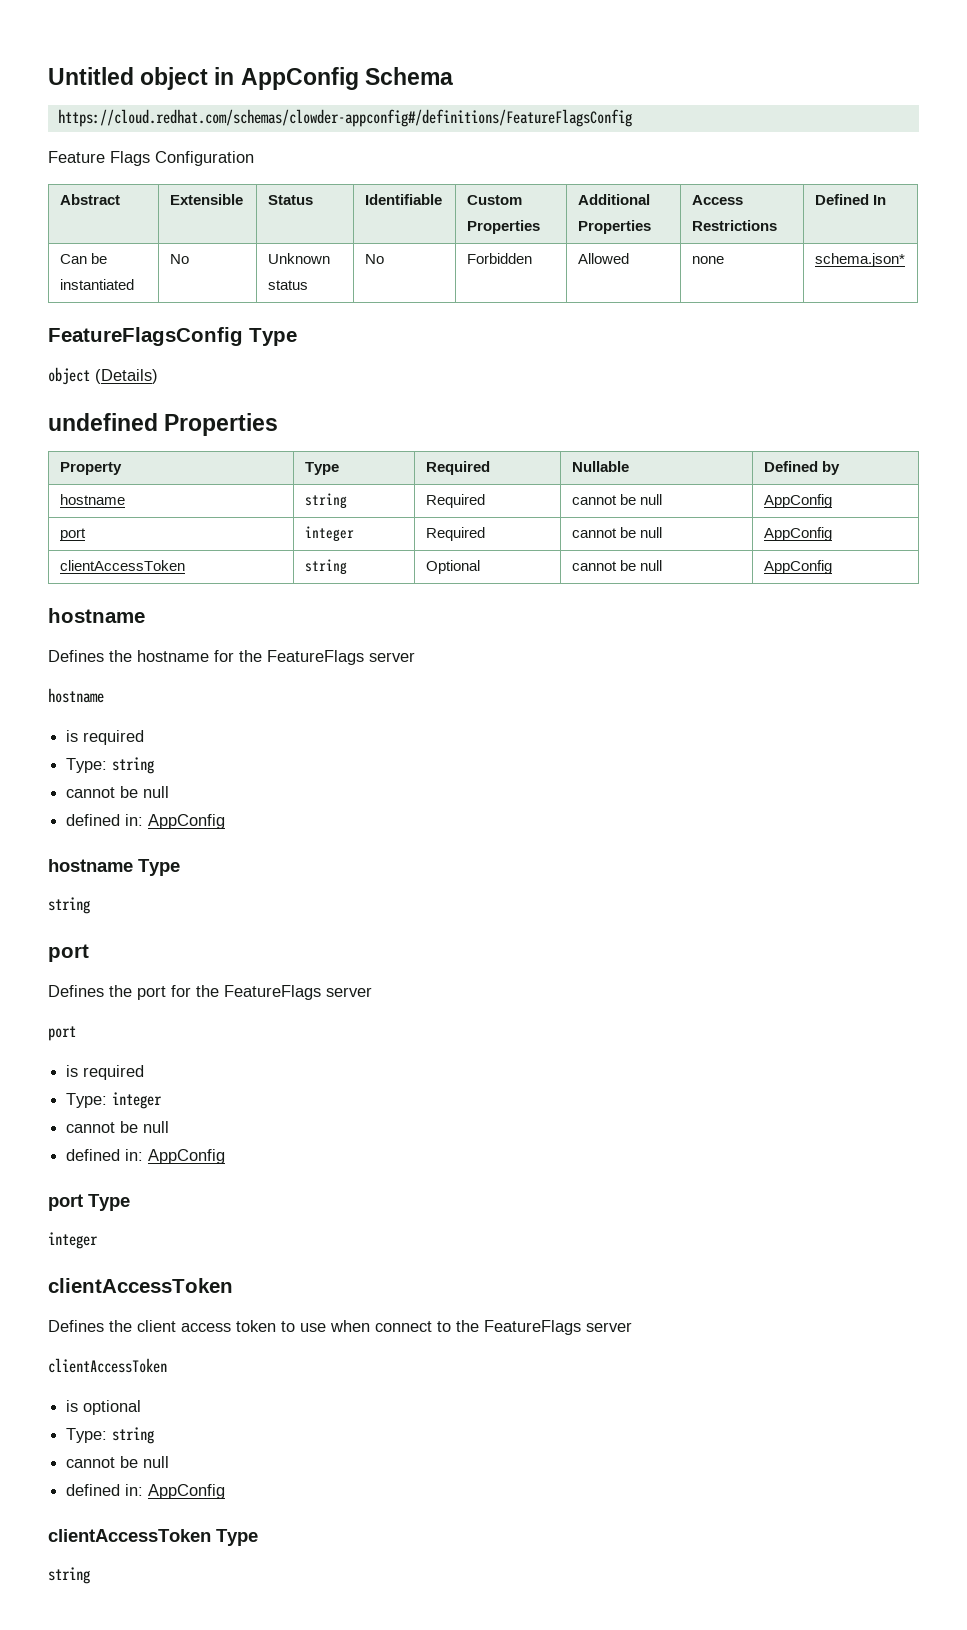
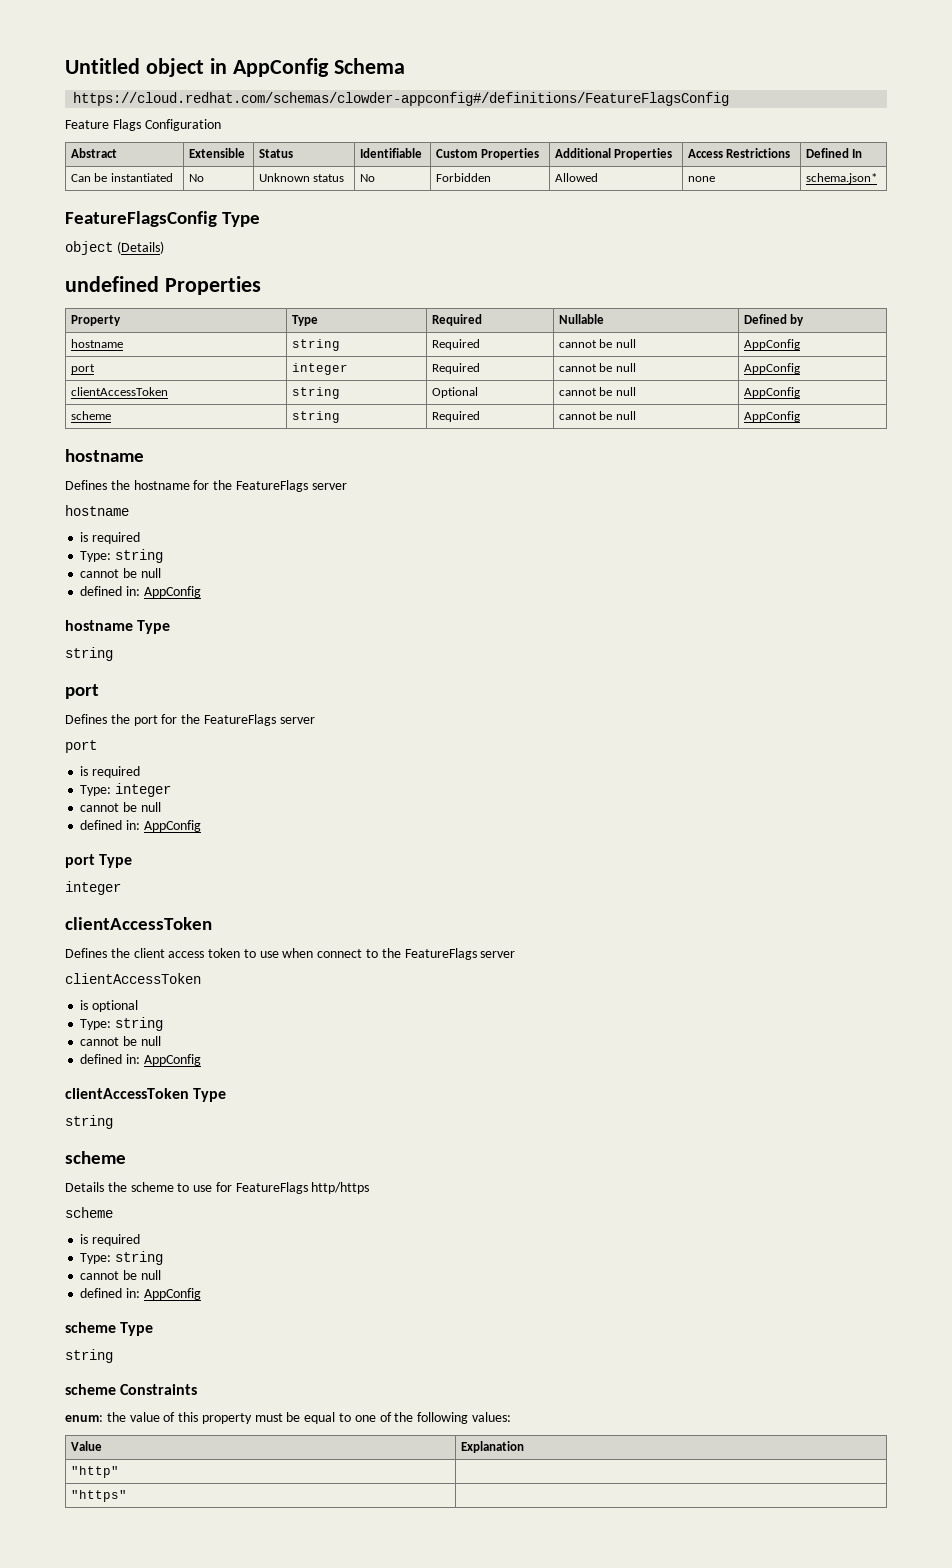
+ scheme | string | Required | cannot be null | AppConfig
  clientAccessToken Type
  string
+ scheme
+ Details the scheme to use for FeatureFlags http/https
+ scheme
+ is required
+ Type: string
+ cannot be null
+ defined in: AppConfig
+ scheme Type
+ string
+ scheme Constraints
+ enum: the value of this property must be equal to one of the following values:
+ Value | Explanation
+ "http" |
+ "https" |

